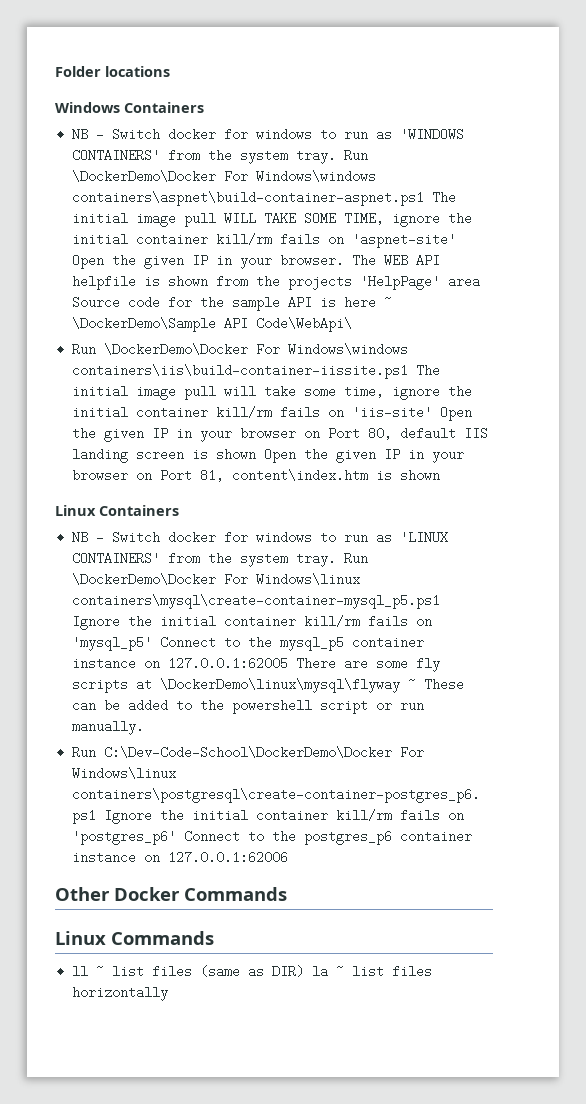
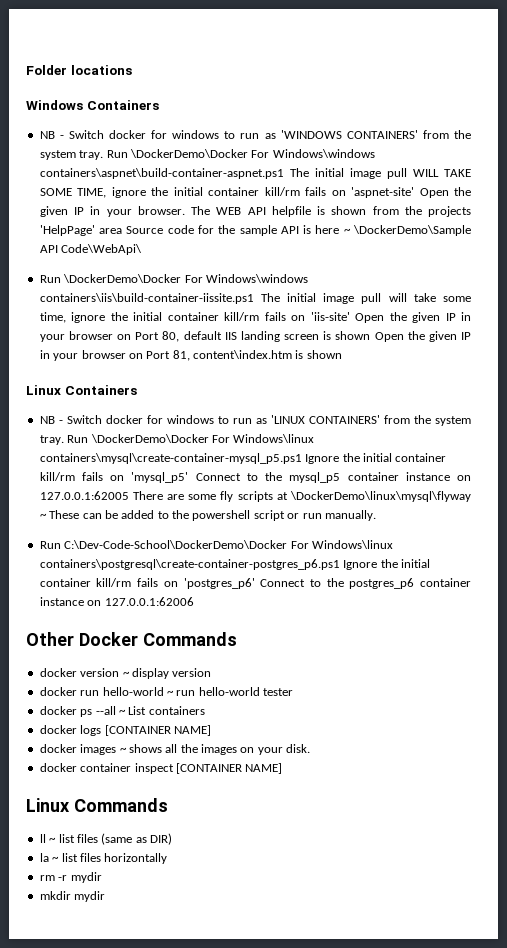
+ docker version ~ display version
+ docker run hello-world ~ run hello-world tester
+ docker ps --all ~ List containers
+ docker logs [CONTAINER NAME]
+ docker images ~ shows all the images on your disk.
+ docker container inspect [CONTAINER NAME]
- ll ~ list files (same as DIR) la ~ list files horizontally
+ ll ~ list files (same as DIR)
+ la ~ list files horizontally
+ rm -r mydir
+ mkdir mydir

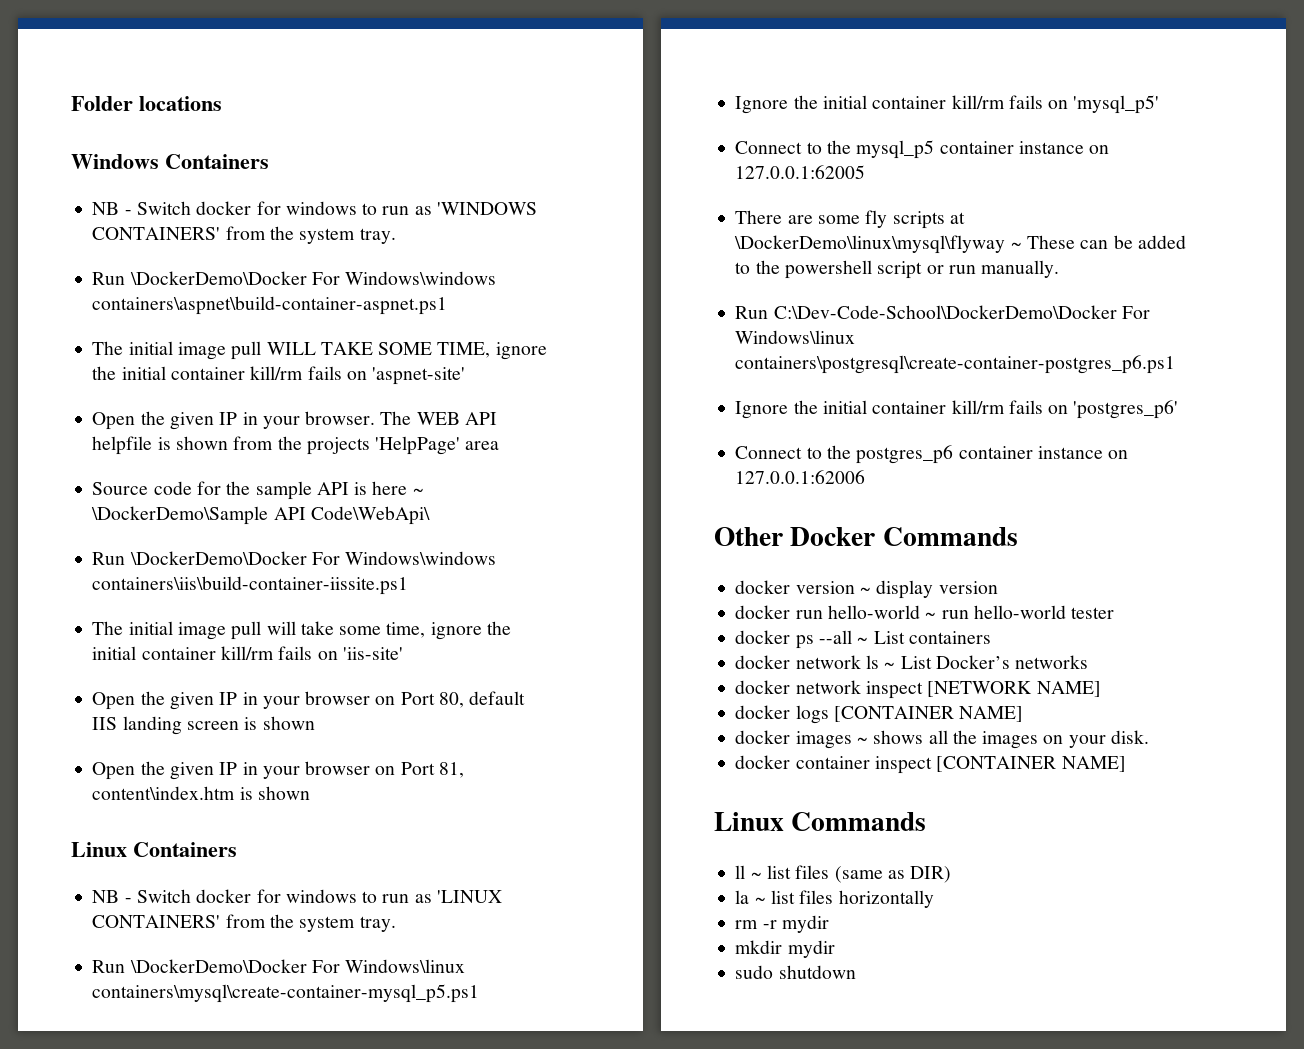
- NB - Switch docker for windows to run as 'WINDOWS CONTAINERS' from the system tray. Run \DockerDemo\Docker For Windows\windows containers\aspnet\build-container-aspnet.ps1 The initial image pull WILL TAKE SOME TIME, ignore the initial container kill/rm fails on 'aspnet-site' Open the given IP in your browser.
+ NB - Switch docker for windows to run as 'WINDOWS CONTAINERS' from the system tray.
+ Run \DockerDemo\Docker For Windows\windows containers\aspnet\build-container-aspnet.ps1
+ The initial image pull WILL TAKE SOME TIME, ignore the initial container kill/rm fails on 'aspnet-site'
+ Open the given IP in your browser.
- The WEB API helpfile is shown from the projects 'HelpPage' area Source code for the sample API is here ~ \DockerDemo\Sample API Code\WebApi\
+ The WEB API helpfile is shown from the projects 'HelpPage' area
+ Source code for the sample API is here ~ \DockerDemo\Sample API Code\WebApi\
- Run \DockerDemo\Docker For Windows\windows containers\iis\build-container-iissite.ps1 The initial image pull will take some time, ignore the initial container kill/rm fails on 'iis-site' Open the given IP in your browser on Port 80, default IIS landing screen is shown Open the given IP in your browser on Port 81, content\index.htm is shown
+ Run \DockerDemo\Docker For Windows\windows containers\iis\build-container-iissite.ps1
+ The initial image pull will take some time, ignore the initial container kill/rm fails on 'iis-site'
+ Open the given IP in your browser on Port 80, default IIS landing screen is shown
+ Open the given IP in your browser on Port 81, content\index.htm is shown
- NB - Switch docker for windows to run as 'LINUX CONTAINERS' from the system tray. Run \DockerDemo\Docker For Windows\linux containers\mysql\create-container-mysql_p5.ps1 Ignore the initial container kill/rm fails on 'mysql_p5' Connect to the mysql_p5 container instance on 127.0.0.1:62005 There are some fly scripts at \DockerDemo\linux\mysql\flyway ~ These can be added to the powershell script or run manually.
+ NB - Switch docker for windows to run as 'LINUX CONTAINERS' from the system tray.
+ Run \DockerDemo\Docker For Windows\linux containers\mysql\create-container-mysql_p5.ps1
+ Ignore the initial container kill/rm fails on 'mysql_p5'
+ Connect to the mysql_p5 container instance on 127.0.0.1:62005
+ There are some fly scripts at \DockerDemo\linux\mysql\flyway ~ These can be added to the powershell script or run manually.
- Run C:\Dev-Code-School\DockerDemo\Docker For Windows\linux containers\postgresql\create-container-postgres_p6.ps1 Ignore the initial container kill/rm fails on 'postgres_p6' Connect to the postgres_p6 container instance on 127.0.0.1:62006
+ Run C:\Dev-Code-School\DockerDemo\Docker For Windows\linux containers\postgresql\create-container-postgres_p6.ps1
+ Ignore the initial container kill/rm fails on 'postgres_p6'
+ Connect to the postgres_p6 container instance on 127.0.0.1:62006
+ docker network ls ~ List Docker’s networks
+ docker network inspect [NETWORK NAME]
+ sudo shutdown

